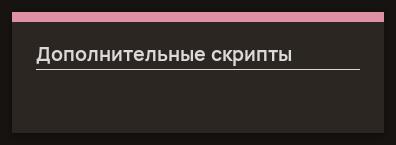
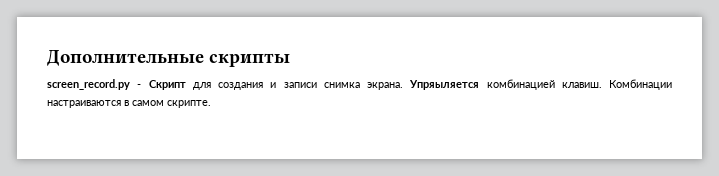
+ screen_record.py - Скрипт для создания и записи снимка экрана. Упряыляется комбинацией клавиш. Комбинации настраиваются в самом скрипте.

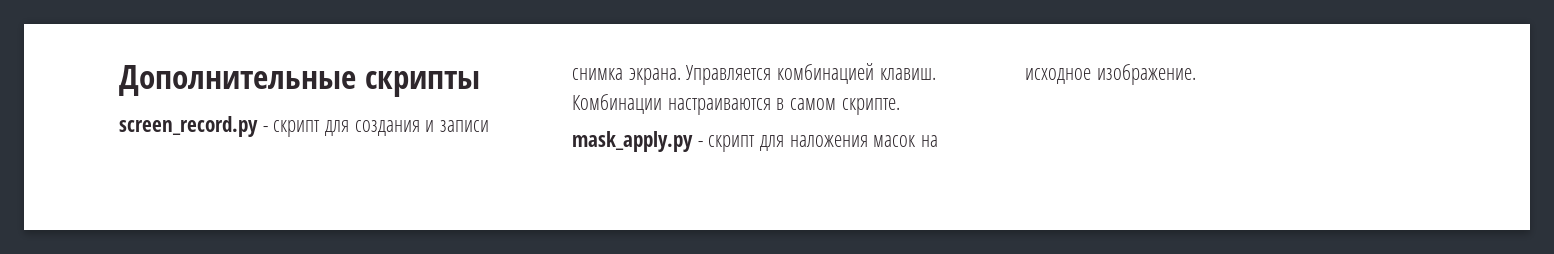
- screen_record.py - Скрипт для создания и записи снимка экрана.
+ screen_record.py - скрипт для создания и записи снимка экрана.
- Упряыляется комбинацией клавиш.
+ Управляется комбинацией клавиш.
+ mask_apply.py - скрипт для наложения масок на исходное изображение.

